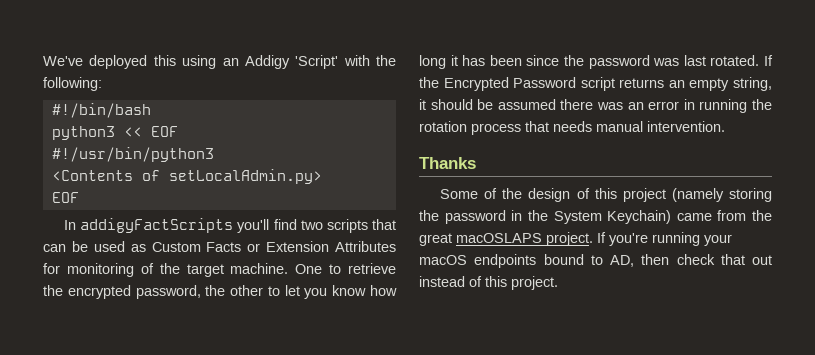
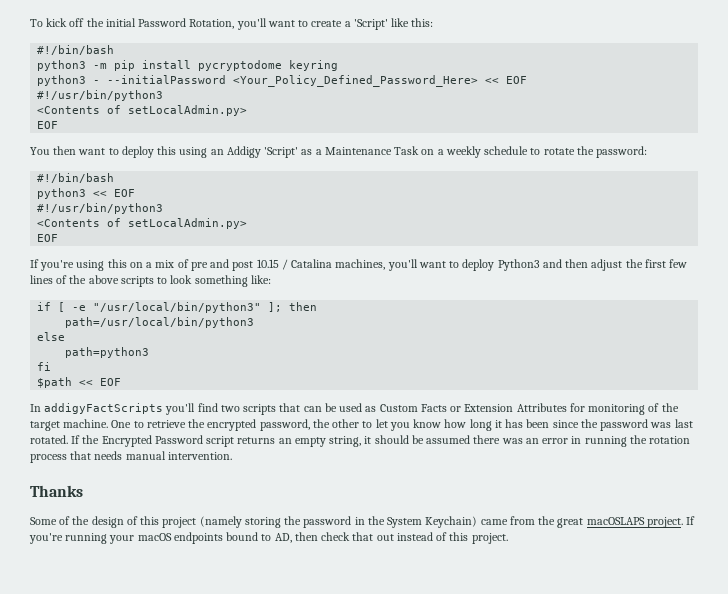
- We've deployed this using an Addigy 'Script' with the following:
+ To kick off the initial Password Rotation, you'll want to create a 'Script' like this:
+ #!/bin/bash
+ python3 -m pip install pycryptodome keyring
+ python3 - --initialPassword <Your_Policy_Defined_Password_Here> << EOF
+ #!/usr/bin/python3
+ <Contents of setLocalAdmin.py>
+ EOF
+ You then want to deploy this using an Addigy 'Script' as a Maintenance Task on a weekly schedule to rotate the password:
+ If you're using this on a mix of pre and post 10.15 / Catalina machines, you'll want to deploy Python3 and then adjust the first few lines of the above scripts to look something like:
+ if [ -e "/usr/local/bin/python3" ]; then
+ path=/usr/local/bin/python3
+ else
+ path=python3
+ fi
+ $path << EOF

